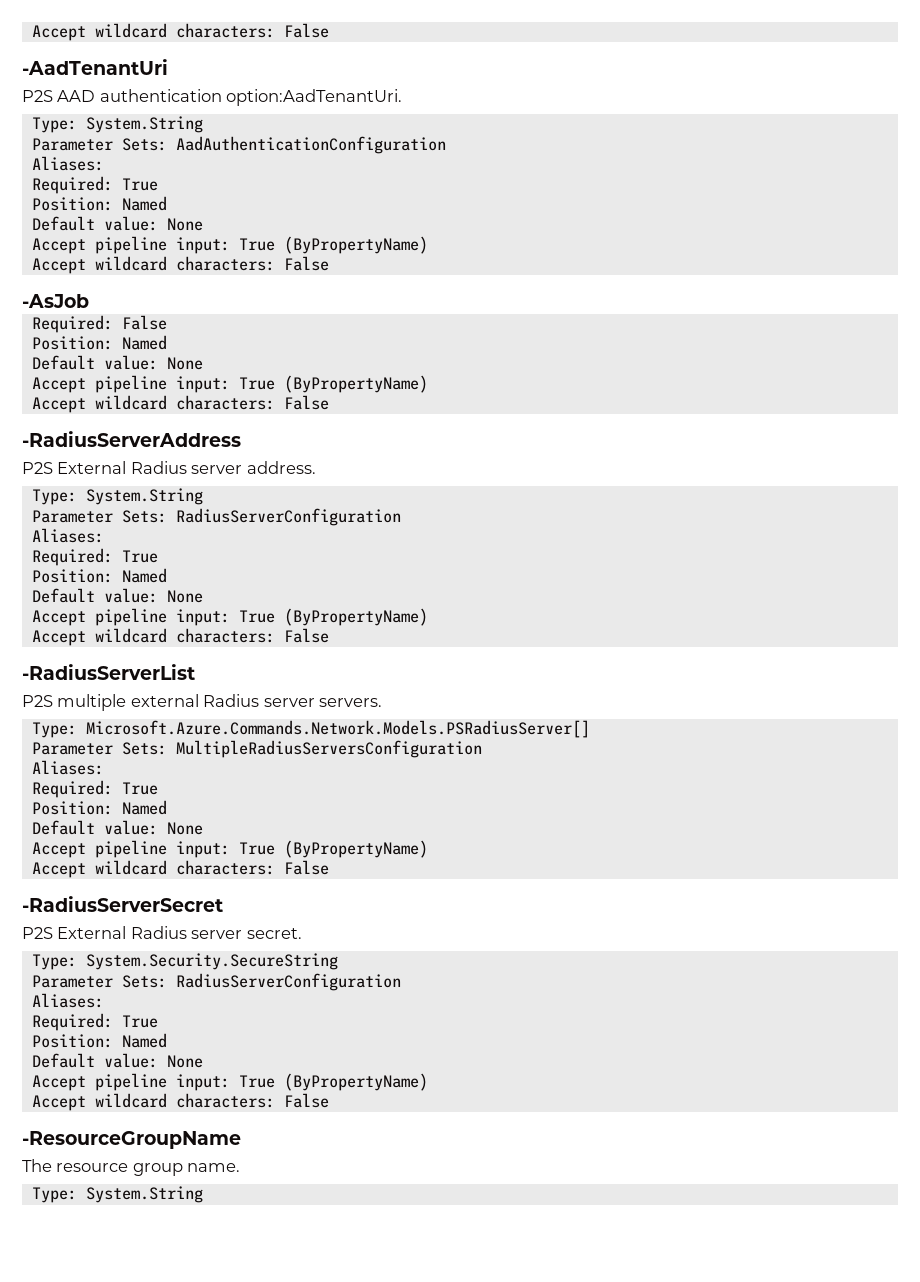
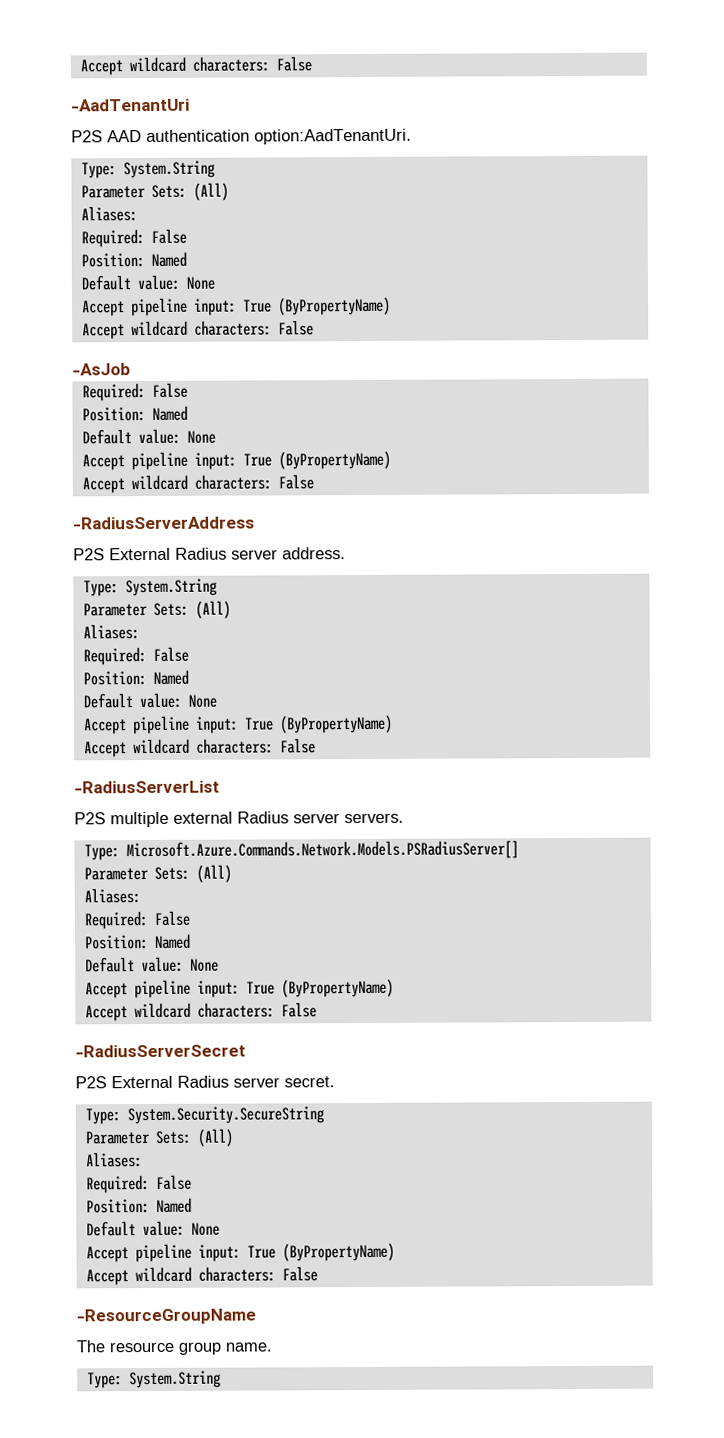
  P2S AAD authentication option:AadTenantUri.
  Type: System.String
- Parameter Sets: AadAuthenticationConfiguration
+ Parameter Sets: (All)
  Aliases:
- Required: True
+ Required: False
  P2S External Radius server address.
  Type: System.String
- Parameter Sets: RadiusServerConfiguration
+ Parameter Sets: (All)
  Aliases:
- Required: True
+ Required: False
  Type: Microsoft.Azure.Commands.Network.Models.PSRadiusServer[]
- Parameter Sets: MultipleRadiusServersConfiguration
+ Parameter Sets: (All)
  Aliases:
- Required: True
+ Required: False
  Type: System.Security.SecureString
- Parameter Sets: RadiusServerConfiguration
+ Parameter Sets: (All)
  Aliases:
- Required: True
+ Required: False

